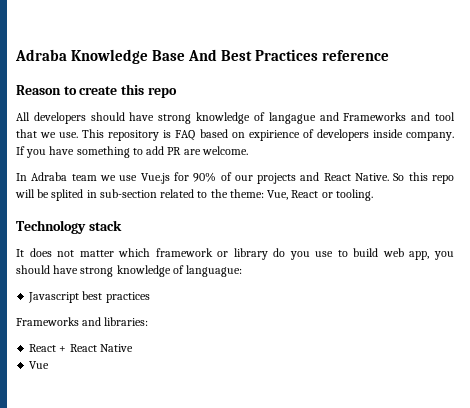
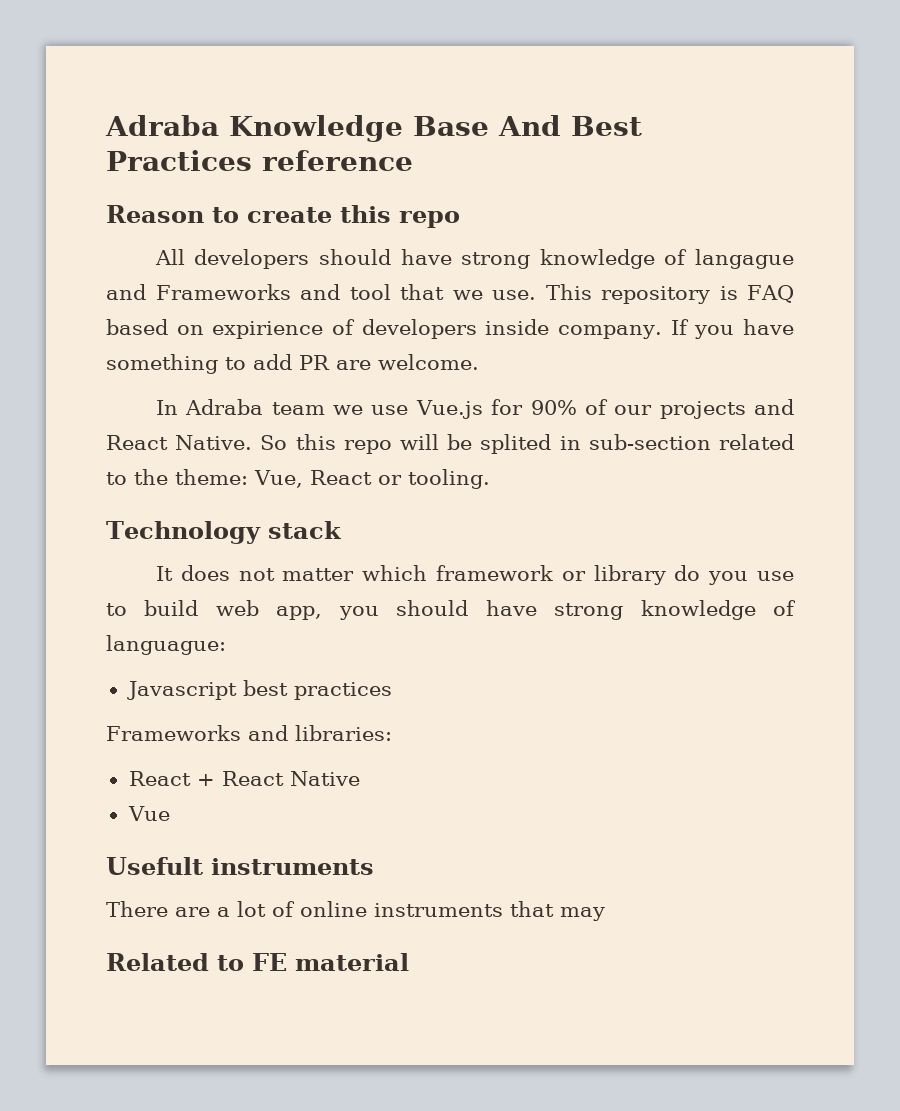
+ Usefult instruments
+ There are a lot of online instruments that may
+ Related to FE material

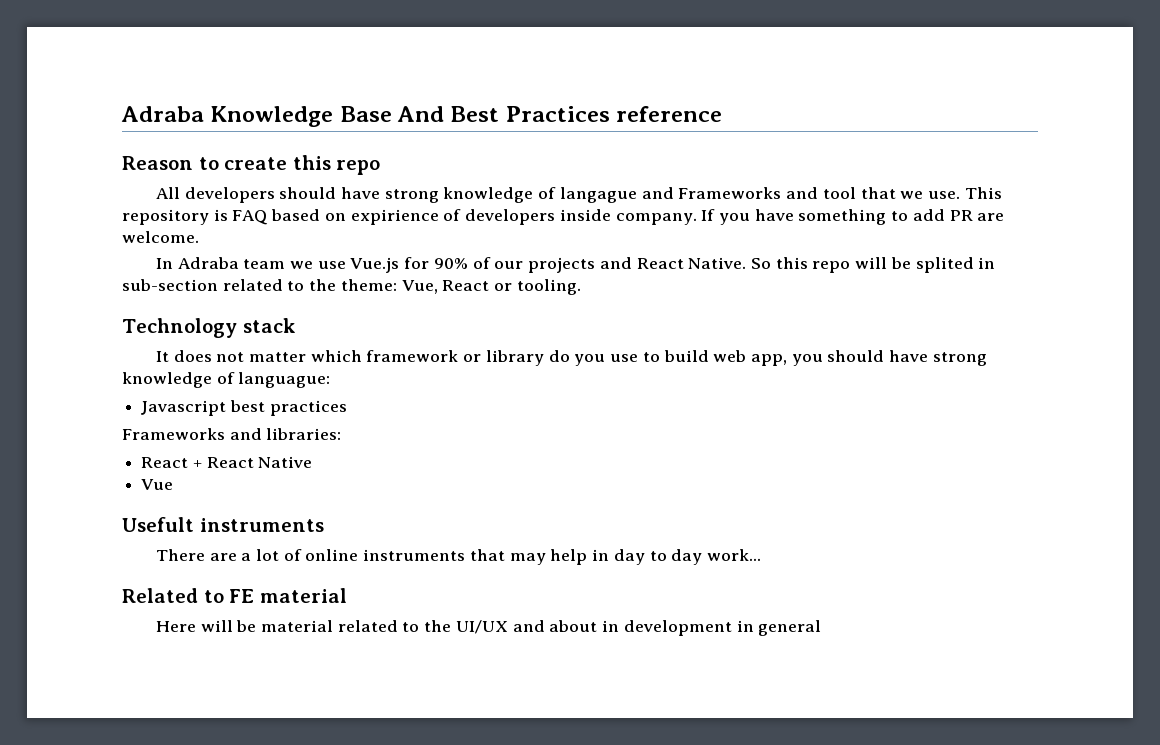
- There are a lot of online instruments that may
+ There are a lot of online instruments that may help in day to day work...
  Related to FE material
+ Here will be material related to the UI/UX and about in development in general

